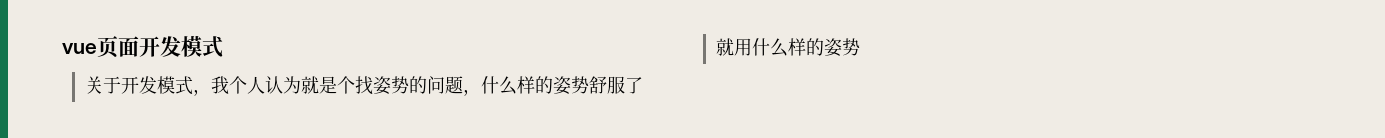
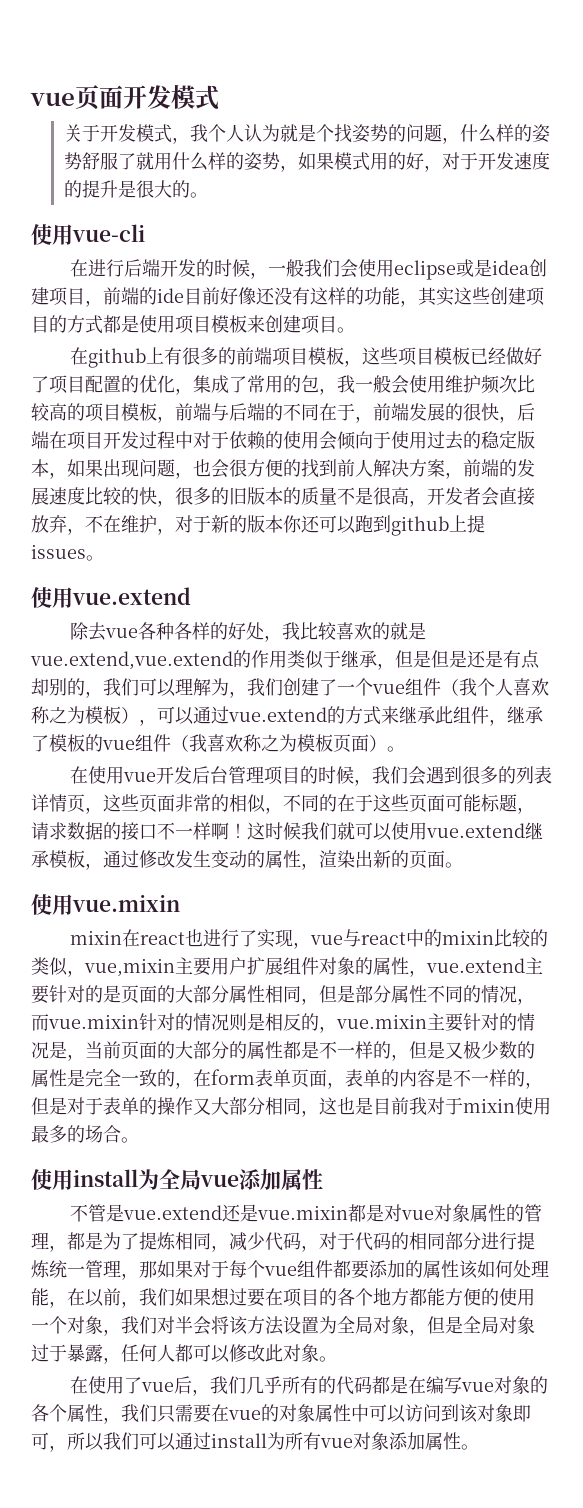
- 关于开发模式，我个人认为就是个找姿势的问题，什么样的姿势舒服了就用什么样的姿势
+ 关于开发模式，我个人认为就是个找姿势的问题，什么样的姿势舒服了就用什么样的姿势，如果模式用的好，对于开发速度的提升是很大的。
+ 使用vue-cli
+ 在进行后端开发的时候，一般我们会使用eclipse或是idea创建项目，前端的ide目前好像还没有这样的功能，其实这些创建项目的方式都是使用项目模板来创建项目。
+ 在github上有很多的前端项目模板，这些项目模板已经做好了项目配置的优化，集成了常用的包，我一般会使用维护频次比较高的项目模板，前端与后端的不同在于，前端发展的很快，后端在项目开发过程中对于依赖的使用会倾向于使用过去的稳定版本，如果出现问题，也会很方便的找到前人解决方案，前端的发展速度比较的快，很多的旧版本的质量不是很高，开发者会直接放弃，不在维护，对于新的版本你还可以跑到github上提issues。
+ 使用vue.extend
+ 除去vue各种各样的好处，我比较喜欢的就是vue.extend,vue.extend的作用类似于继承，但是但是还是有点却别的，我们可以理解为，我们创建了一个vue组件（我个人喜欢称之为模板），可以通过vue.extend的方式来继承此组件，继承了模板的vue组件（我喜欢称之为模板页面）。
+ 在使用vue开发后台管理项目的时候，我们会遇到很多的列表详情页，这些页面非常的相似，不同的在于这些页面可能标题，请求数据的接口不一样啊！这时候我们就可以使用vue.extend继承模板，通过修改发生变动的属性，渲染出新的页面。
+ 使用vue.mixin
+ mixin在react也进行了实现，vue与react中的mixin比较的类似，vue,mixin主要用户扩展组件对象的属性，vue.extend主要针对的是页面的大部分属性相同，但是部分属性不同的情况，而vue.mixin针对的情况则是相反的，vue.mixin主要针对的情况是，当前页面的大部分的属性都是不一样的，但是又极少数的属性是完全一致的，在form表单页面，表单的内容是不一样的，但是对于表单的操作又大部分相同，这也是目前我对于mixin使用最多的场合。
+ 使用install为全局vue添加属性
+ 不管是vue.extend还是vue.mixin都是对vue对象属性的管理，都是为了提炼相同，减少代码，对于代码的相同部分进行提炼统一管理，那如果对于每个vue组件都要添加的属性该如何处理能，在以前，我们如果想过要在项目的各个地方都能方便的使用一个对象，我们对半会将该方法设置为全局对象，但是全局对象过于暴露，任何人都可以修改此对象。
+ 在使用了vue后，我们几乎所有的代码都是在编写vue对象的各个属性，我们只需要在vue的对象属性中可以访问到该对象即可，所以我们可以通过install为所有vue对象添加属性。

